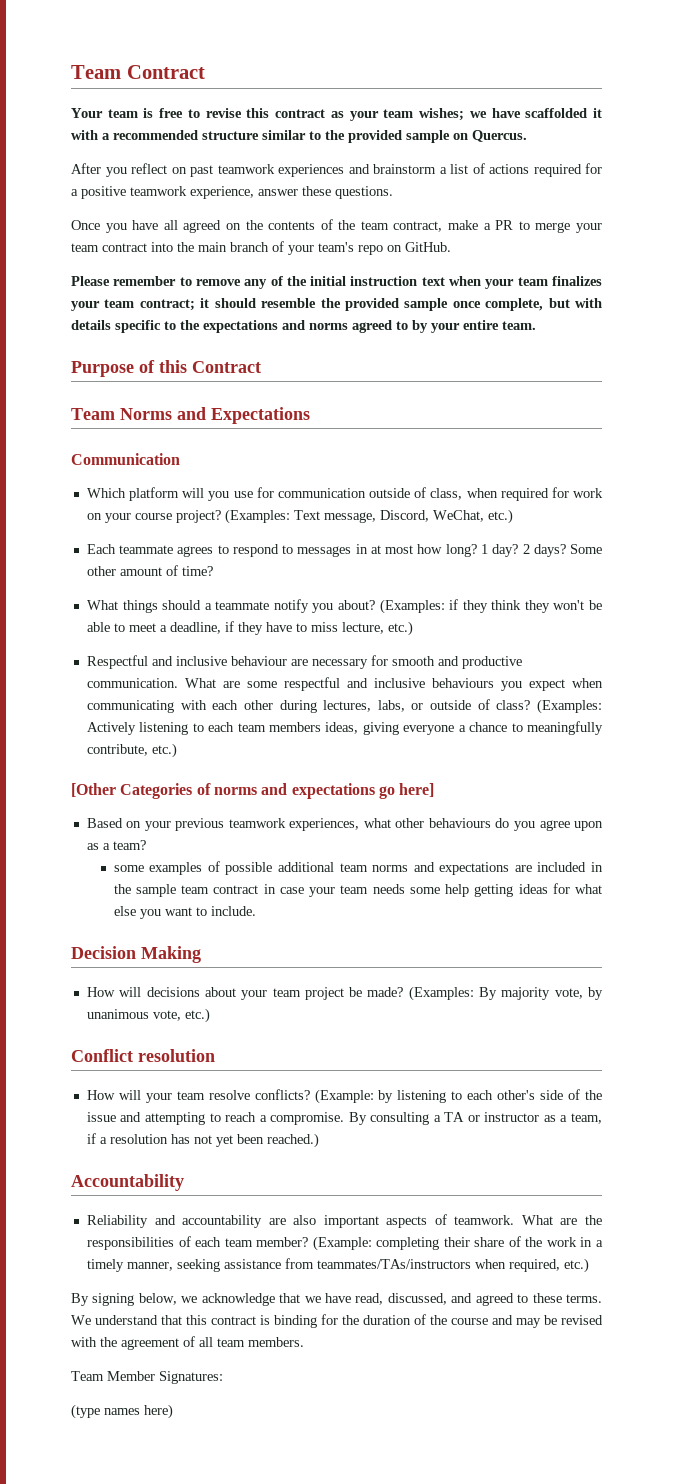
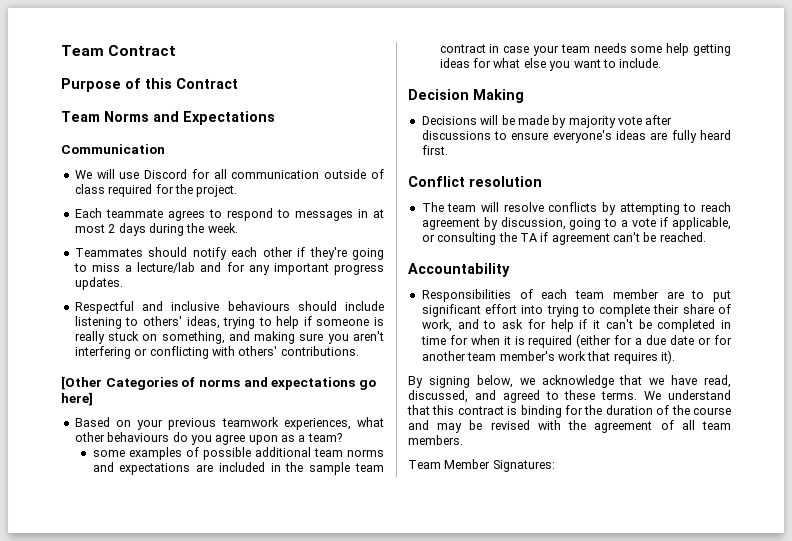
- Your team is free to revise this contract as your team wishes; we have scaffolded it with a recommended structure similar to the provided sample on Quercus.
- After you reflect on past teamwork experiences and brainstorm a list of actions required for a positive teamwork experience, answer these questions.
- Once you have all agreed on the contents of the team contract, make a PR to merge your team contract into the main branch of your team's repo on GitHub.
- Please remember to remove any of the initial instruction text when your team finalizes your team contract; it should resemble the provided sample once complete, but with details specific to the expectations and norms agreed to by your entire team.
- Which platform will you use for communication outside of class, when required for work on your course project? (Examples: Text message, Discord, WeChat, etc.)
+ We will use Discord for all communication outside of class required for the project.
- Each teammate agrees to respond to messages in at most how long? 1 day? 2 days? Some other amount of time?
- What things should a teammate notify you about? (Examples: if they think they won't be able to meet a deadline, if they have to miss lecture, etc.)
- Respectful and inclusive behaviour are necessary for smooth and productive communication. What are some respectful and inclusive behaviours you expect when communicating with each other during lectures, labs, or outside of class? (Examples: Actively listening to each team members ideas, giving everyone a chance to meaningfully contribute, etc.)
+ Each teammate agrees to respond to messages in at most 2 days during the week.
+ Teammates should notify each other if they're going to miss a lecture/lab and for any important progress updates.
+ Respectful and inclusive behaviours should include listening to others' ideas, trying to help if someone is really stuck on something, and making sure you aren't interfering or conflicting with others' contributions.
- How will decisions about your team project be made? (Examples: By majority vote, by unanimous vote, etc.)
+ Decisions will be made by majority vote after discussions to ensure everyone's ideas are fully heard first.
  Conflict resolution
- How will your team resolve conflicts? (Example: by listening to each other's side of the issue and attempting to reach a compromise. By consulting a TA or instructor as a team, if a resolution has not yet been reached.)
+ The team will resolve conflicts by attempting to reach agreement by discussion, going to a vote if applicable, or consulting the TA if agreement can't be reached.
  Accountability
- Reliability and accountability are also important aspects of teamwork. What are the responsibilities of each team member? (Example: completing their share of the work in a timely manner, seeking assistance from teammates/TAs/instructors when required, etc.)
+ Responsibilities of each team member are to put significant effort into trying to complete their share of work, and to ask for help if it can't be completed in time for when it is required (either for a due date or for another team member's work that requires it).
- (type names here)

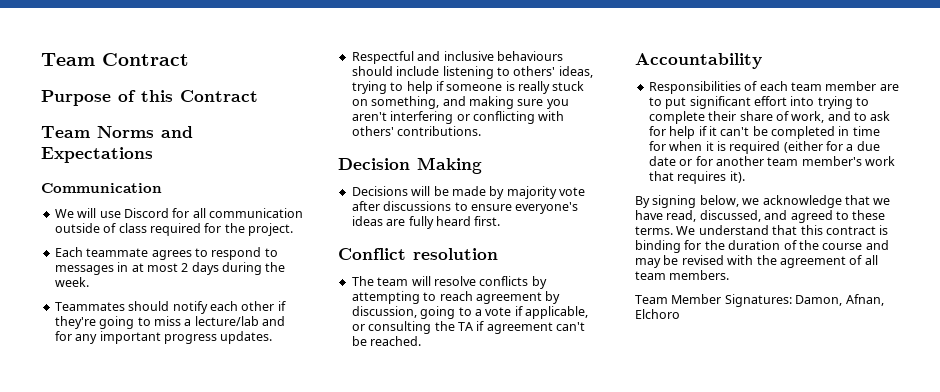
- [Other Categories of norms and expectations go here]
- Based on your previous teamwork experiences, what other behaviours do you agree upon as a team?
- some examples of possible additional team norms and expectations are included in the sample team contract in case your team needs some help getting ideas for what else you want to include.
- Team Member Signatures:
+ Team Member Signatures: Damon, Afnan, Elchoro

